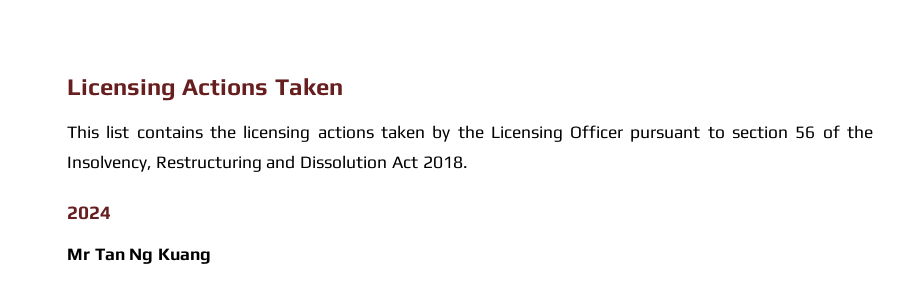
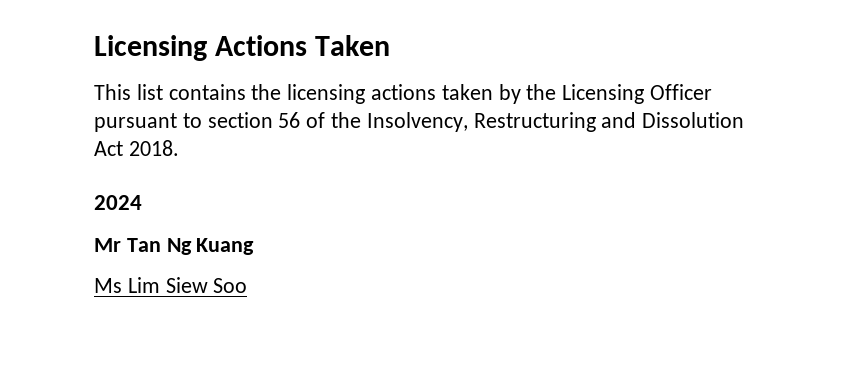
+ Ms Lim Siew Soo

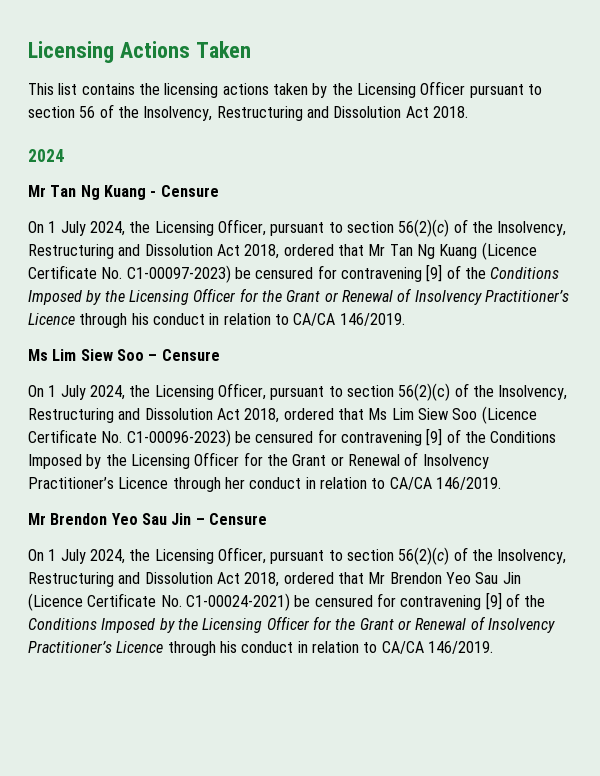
- Mr Tan Ng Kuang
- Ms Lim Siew Soo
+ Mr Tan Ng Kuang - Censure
+ On 1 July 2024, the Licensing Officer, pursuant to section 56(2)(c) of the Insolvency, Restructuring and Dissolution Act 2018, ordered that Mr Tan Ng Kuang (Licence Certificate No. C1-00097-2023) be censured for contravening [9] of the Conditions Imposed by the Licensing Officer for the Grant or Renewal of Insolvency Practitioner’s Licence through his conduct in relation to CA/CA 146/2019.
+ Ms Lim Siew Soo – Censure
+ On 1 July 2024, the Licensing Officer, pursuant to section 56(2)(c) of the Insolvency, Restructuring and Dissolution Act 2018, ordered that Ms Lim Siew Soo (Licence Certificate No. C1-00096-2023) be censured for contravening [9] of the Conditions Imposed by the Licensing Officer for the Grant or Renewal of Insolvency Practitioner’s Licence through her conduct in relation to CA/CA 146/2019.
+ Mr Brendon Yeo Sau Jin – Censure
+ On 1 July 2024, the Licensing Officer, pursuant to section 56(2)(c) of the Insolvency, Restructuring and Dissolution Act 2018, ordered that Mr Brendon Yeo Sau Jin (Licence Certificate No. C1-00024-2021) be censured for contravening [9] of the Conditions Imposed by the Licensing Officer for the Grant or Renewal of Insolvency Practitioner’s Licence through his conduct in relation to CA/CA 146/2019.

